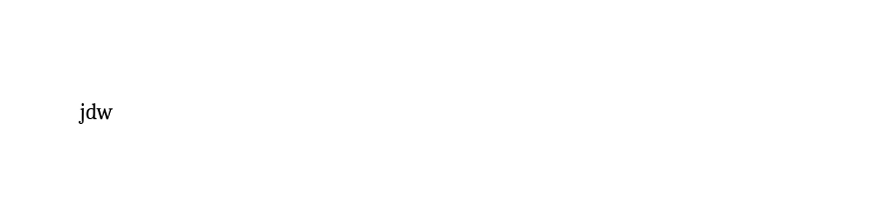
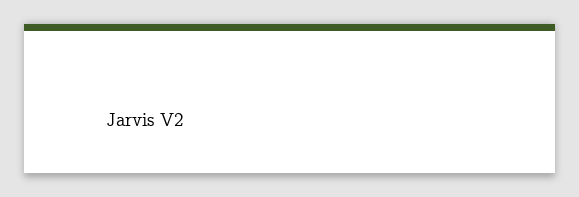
- jdw
+ Jarvis V2

